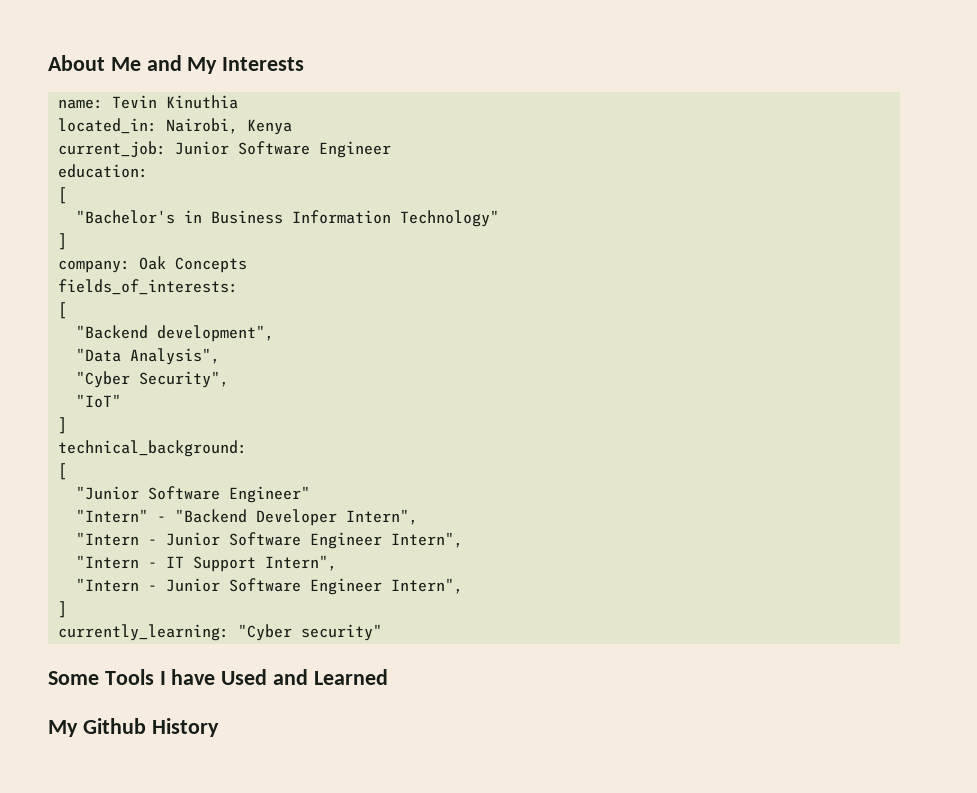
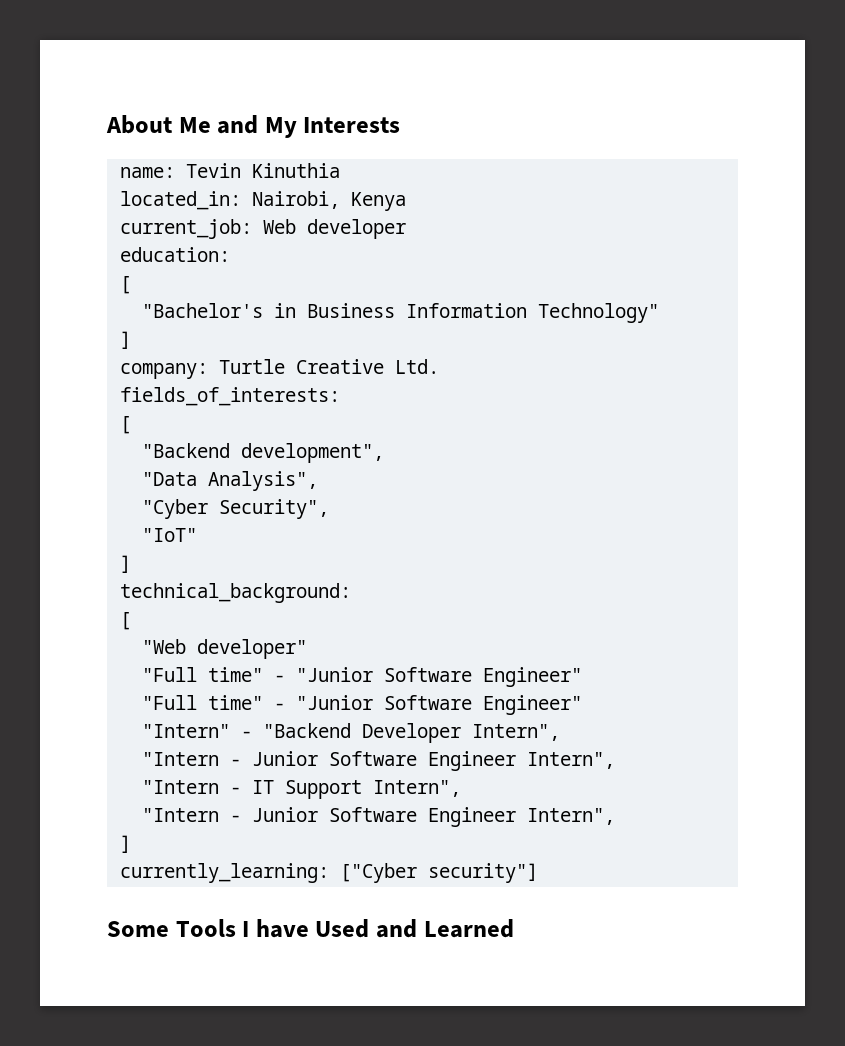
- current_job: Junior Software Engineer
+ current_job: Web developer
- company: Oak Concepts
+ company: Turtle Creative Ltd.
- "Junior Software Engineer"
+ "Web developer"
+ "Full time" - "Junior Software Engineer"
+ "Full time" - "Junior Software Engineer"
- currently_learning: "Cyber security"
+ currently_learning: ["Cyber security"]
- My Github History

